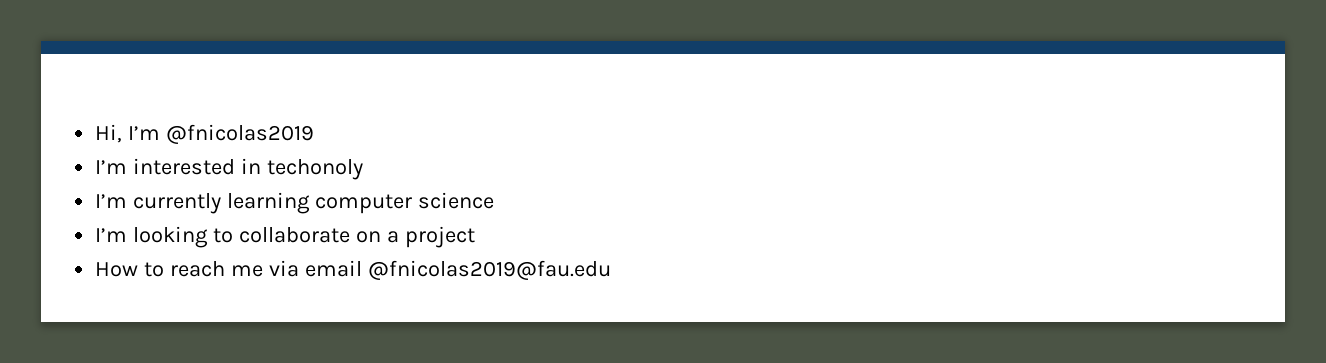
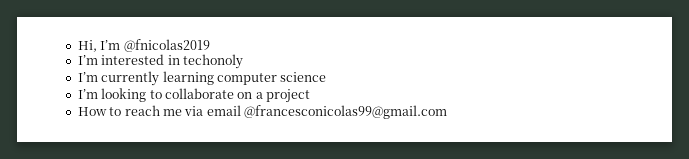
- How to reach me via email @fnicolas2019@fau.edu
+ How to reach me via email @francesconicolas99@gmail.com

